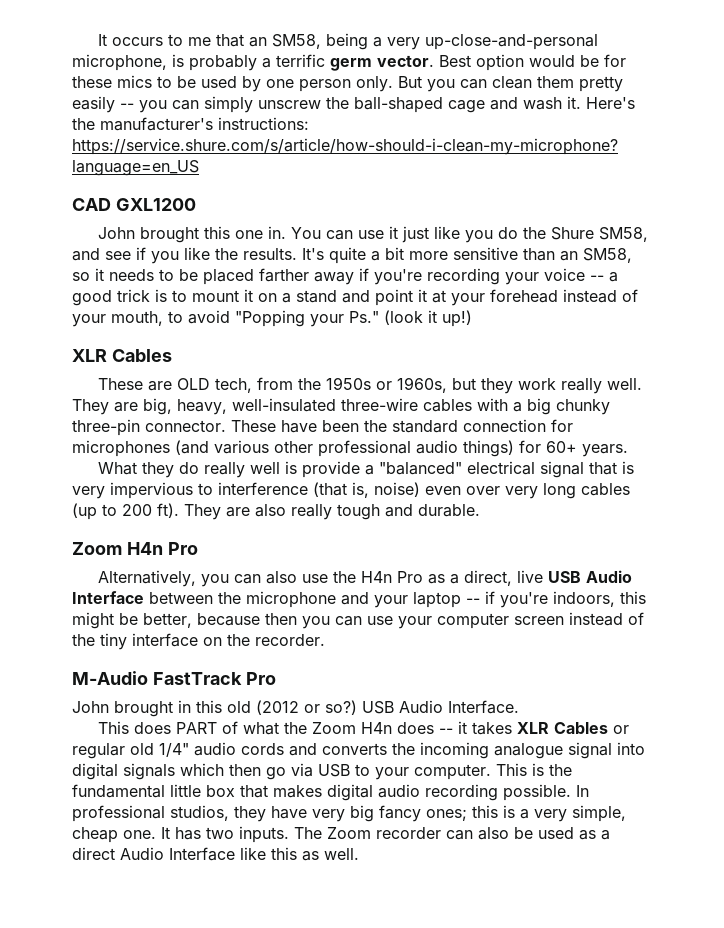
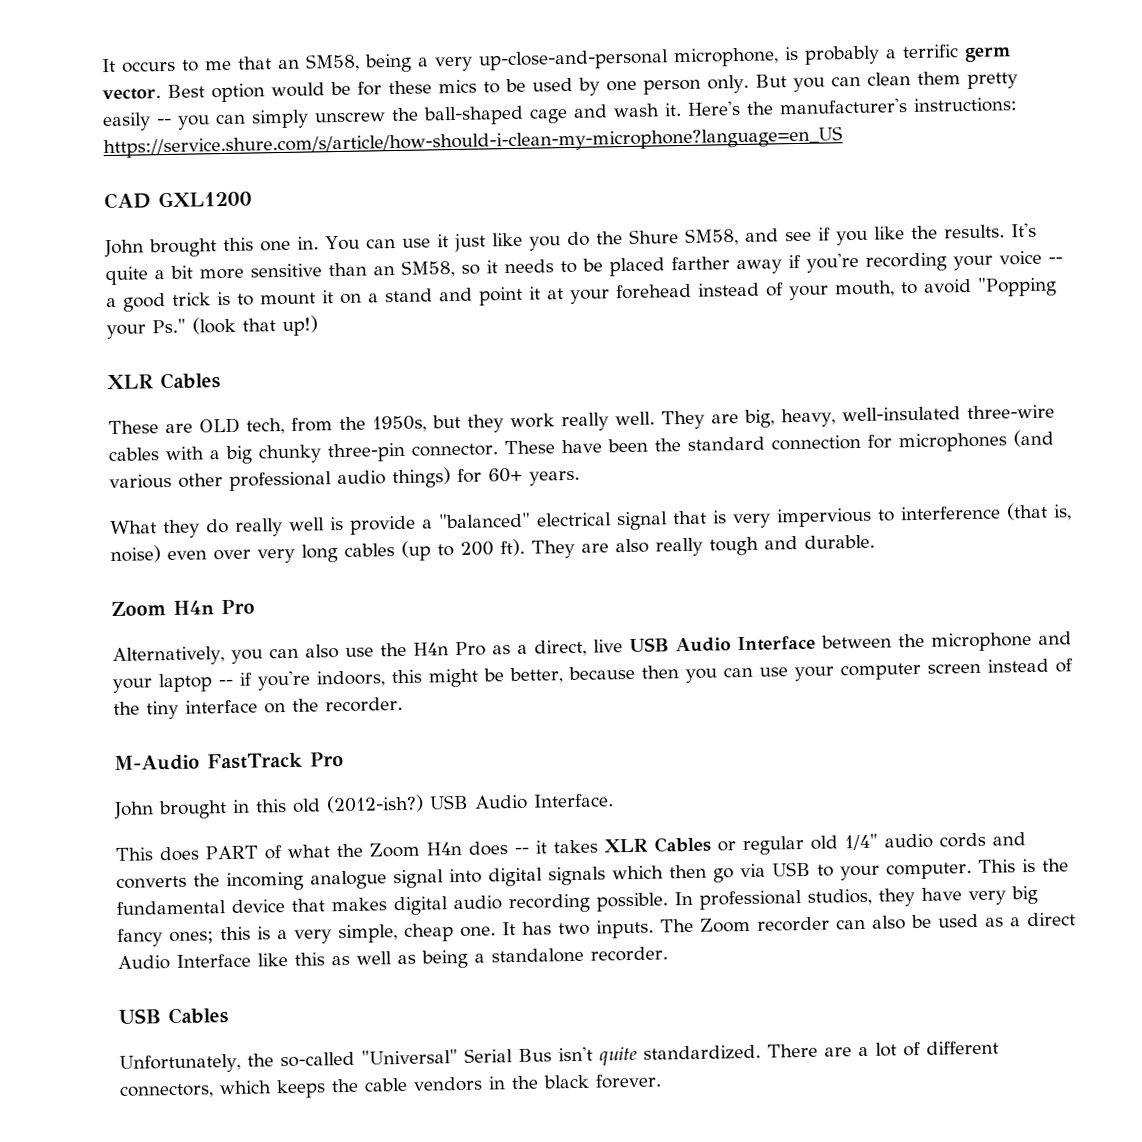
- It's quite a bit more sensitive than an SM58, so it needs to be placed farther away if you're recording your voice -- a good trick is to mount it on a stand and point it at your forehead instead of your mouth, to avoid "Popping your Ps." (look it up!)
+ It's quite a bit more sensitive than an SM58, so it needs to be placed farther away if you're recording your voice -- a good trick is to mount it on a stand and point it at your forehead instead of your mouth, to avoid "Popping your Ps." (look that up!)
- These are OLD tech, from the 1950s or 1960s, but they work really well.
+ These are OLD tech, from the 1950s, but they work really well.
- John brought in this old (2012 or so?)
+ John brought in this old (2012-ish?)
- This is the fundamental little box that makes digital audio recording possible.
+ This is the fundamental device that makes digital audio recording possible.
- The Zoom recorder can also be used as a direct Audio Interface like this as well.
+ The Zoom recorder can also be used as a direct Audio Interface like this as well as being a standalone recorder.
+ USB Cables
+ Unfortunately, the so-called "Universal" Serial Bus isn't quite standardized. There are a lot of different connectors, which keeps the cable vendors in the black forever.

